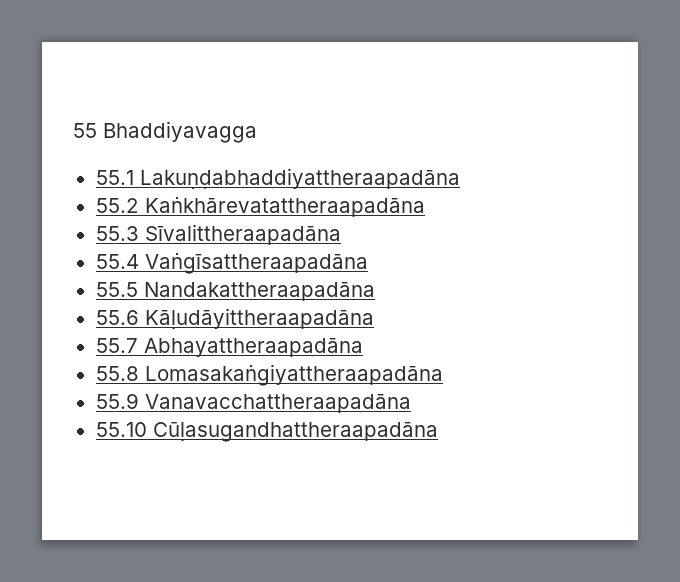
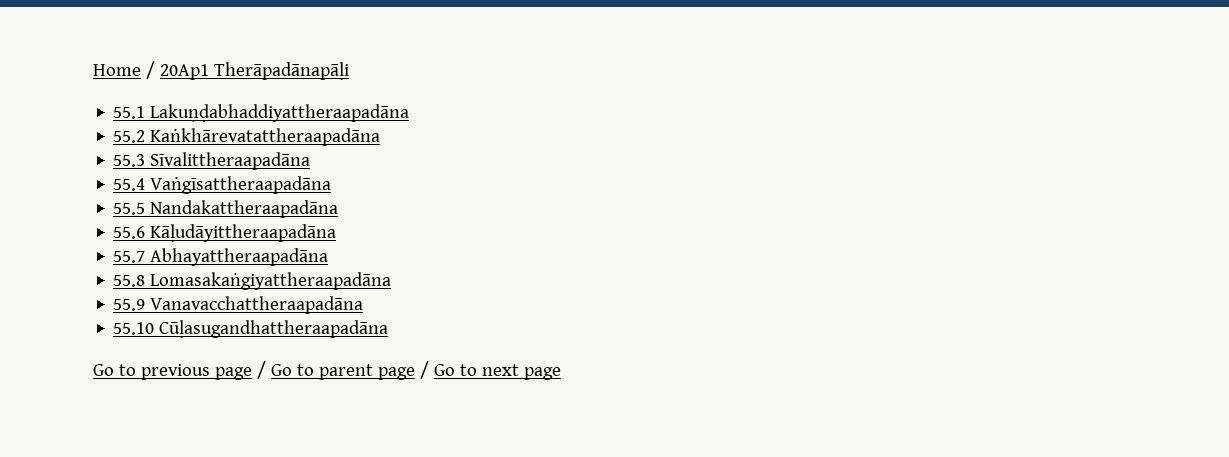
- 55 Bhaddiyavagga
+ Home / 20Ap1 Therāpadānapāḷi
+ Go to previous page / Go to parent page / Go to next page

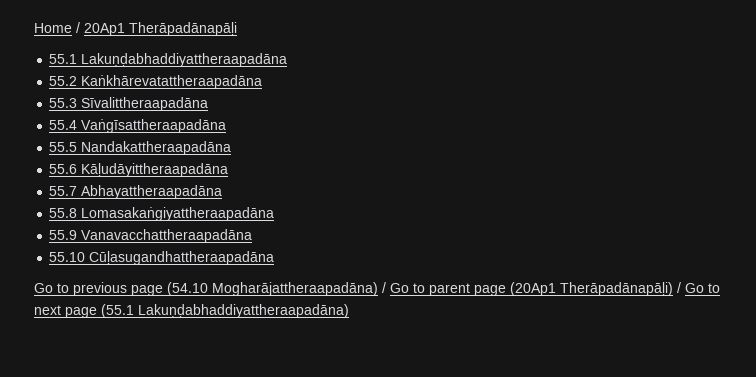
- Go to previous page / Go to parent page / Go to next page
+ Go to previous page (54.10 Mogharājattheraapadāna) / Go to parent page (20Ap1 Therāpadānapāḷi) / Go to next page (55.1 Lakuṇḍabhaddiyattheraapadāna)

